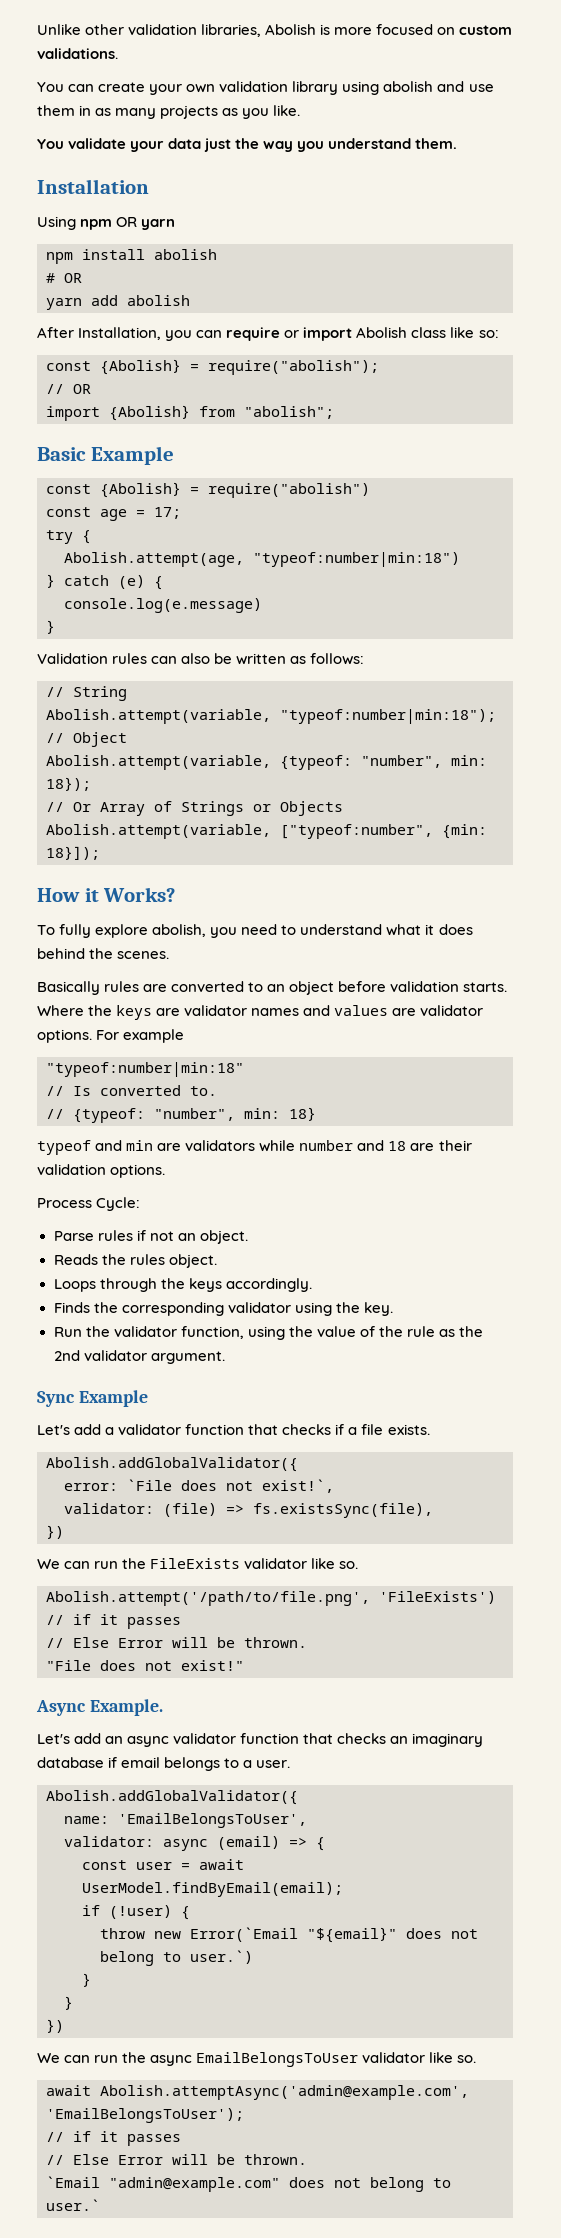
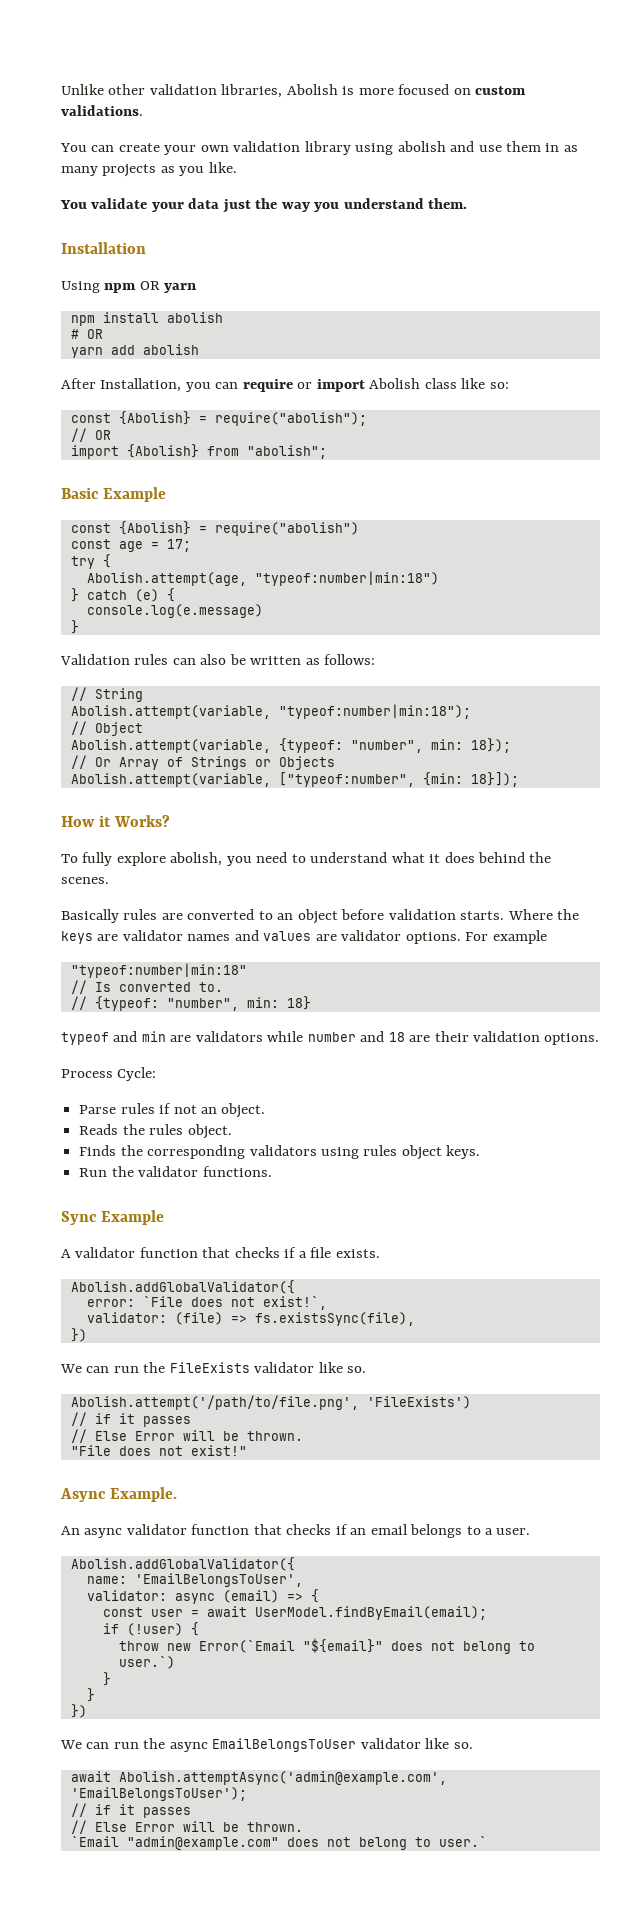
- Loops through the keys accordingly.
- Finds the corresponding validator using the key.
- Run the validator function, using the value of the rule as the 2nd validator argument.
+ Finds the corresponding validators using rules object keys.
+ Run the validator functions.
- Let's add a validator function that checks if a file exists.
+ A validator function that checks if a file exists.
- Let's add an async validator function that checks an imaginary database if email belongs to a user.
+ An async validator function that checks if an email belongs to a user.

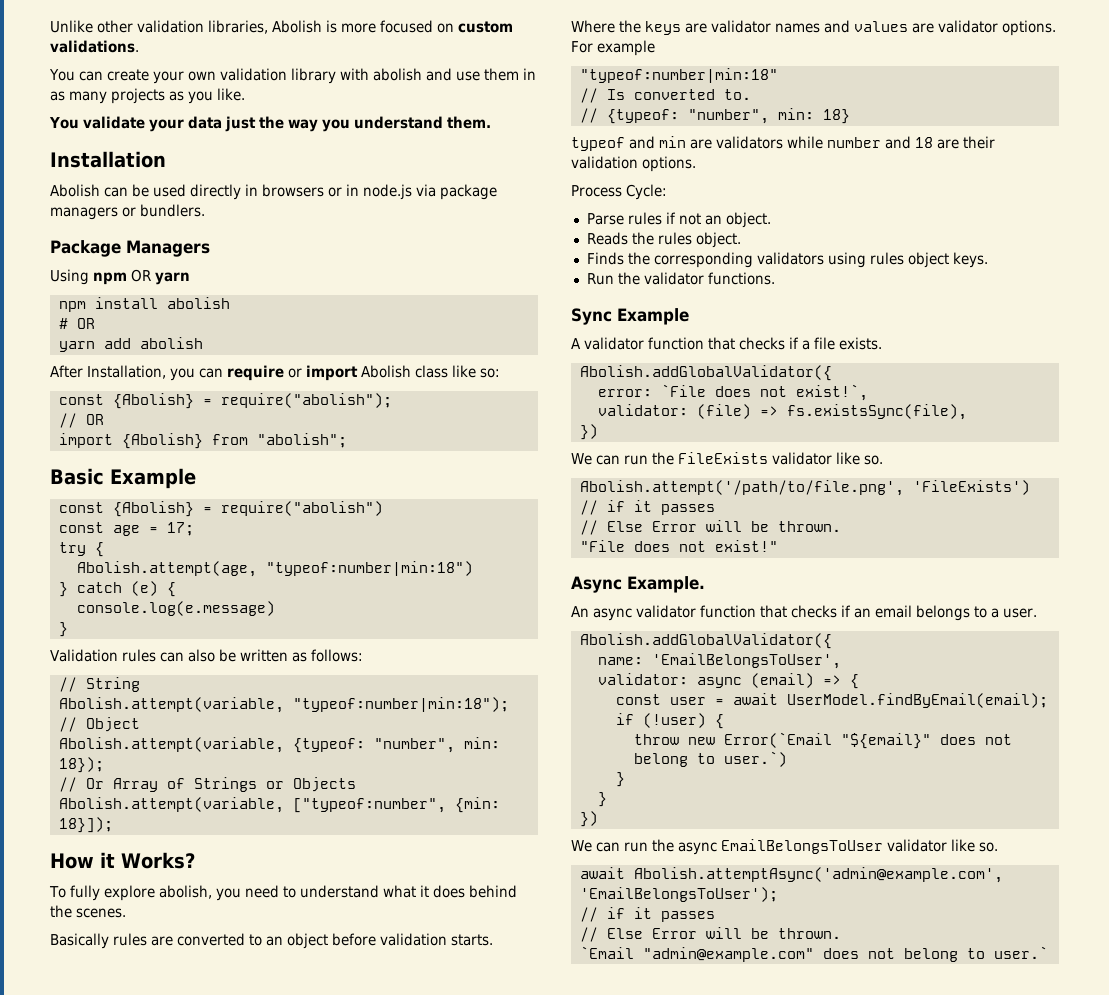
- You can create your own validation library using abolish and use them in as many projects as you like.
+ You can create your own validation library with abolish and use them in as many projects as you like.
+ Abolish can be used directly in browsers or in node.js via package managers or bundlers.
+ Package Managers

